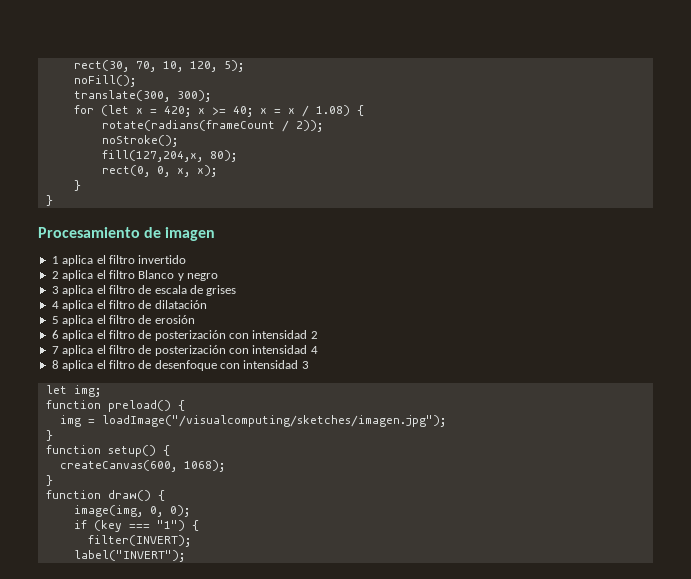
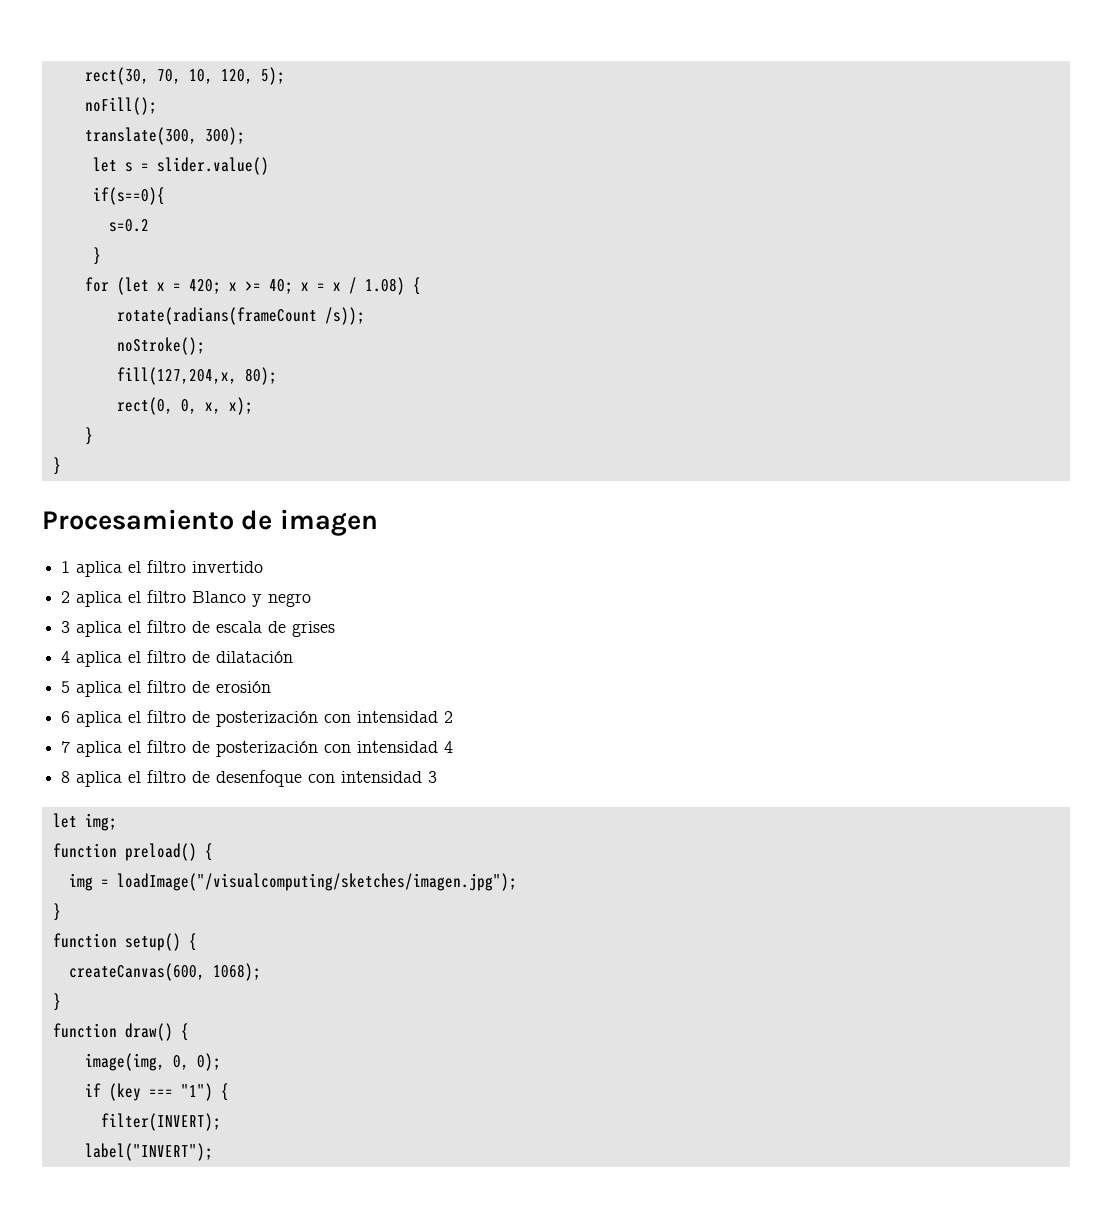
+ let s = slider.value()
+ if(s==0){
+ s=0.2
+ }
- rotate(radians(frameCount / 2));
+ rotate(radians(frameCount /s));

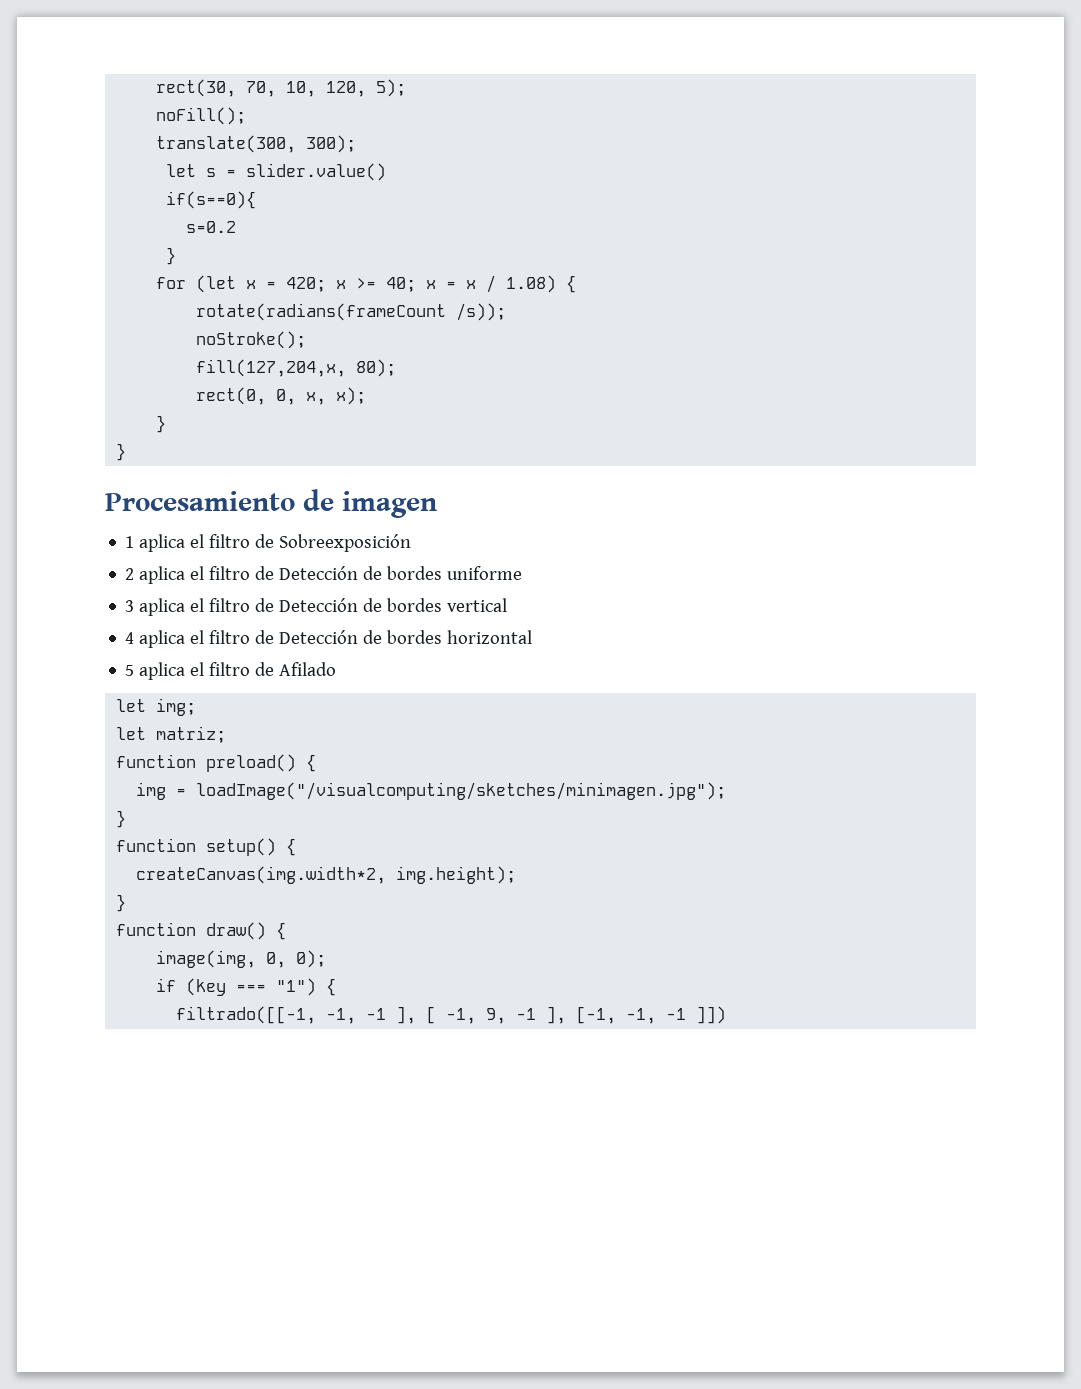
- 1 aplica el filtro invertido
+ 1 aplica el filtro de Sobreexposición
- 2 aplica el filtro Blanco y negro
+ 2 aplica el filtro de Detección de bordes uniforme
- 3 aplica el filtro de escala de grises
+ 3 aplica el filtro de Detección de bordes vertical
- 4 aplica el filtro de dilatación
+ 4 aplica el filtro de Detección de bordes horizontal
- 5 aplica el filtro de erosión
- 6 aplica el filtro de posterización con intensidad 2
- 7 aplica el filtro de posterización con intensidad 4
- 8 aplica el filtro de desenfoque con intensidad 3
+ 5 aplica el filtro de Afilado
+ let matriz;
- img = loadImage("/visualcomputing/sketches/imagen.jpg");
+ img = loadImage("/visualcomputing/sketches/minimagen.jpg");
- createCanvas(600, 1068);
+ createCanvas(img.width*2, img.height);
- filter(INVERT);
- label("INVERT");
+ filtrado([[-1, -1, -1 ], [ -1, 9, -1 ], [-1, -1, -1 ]])

